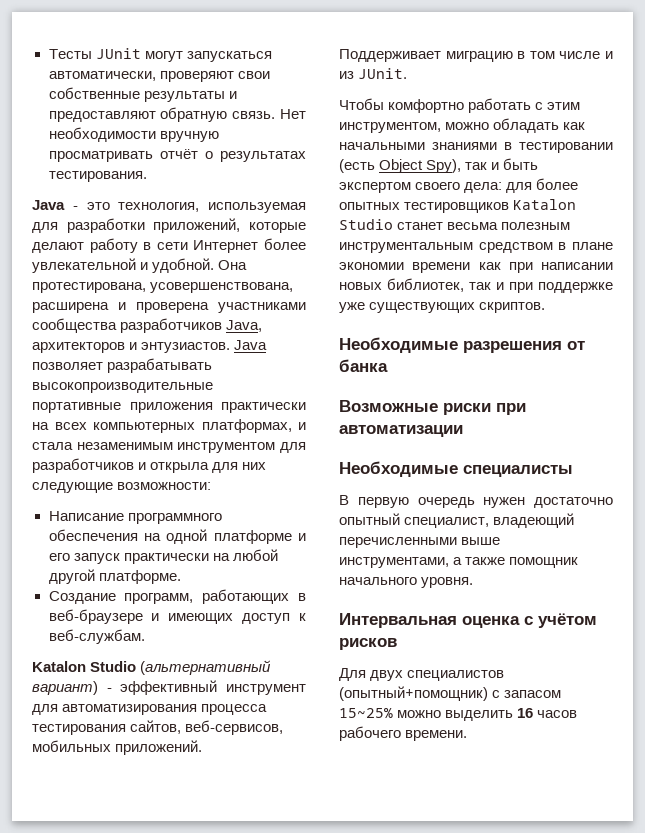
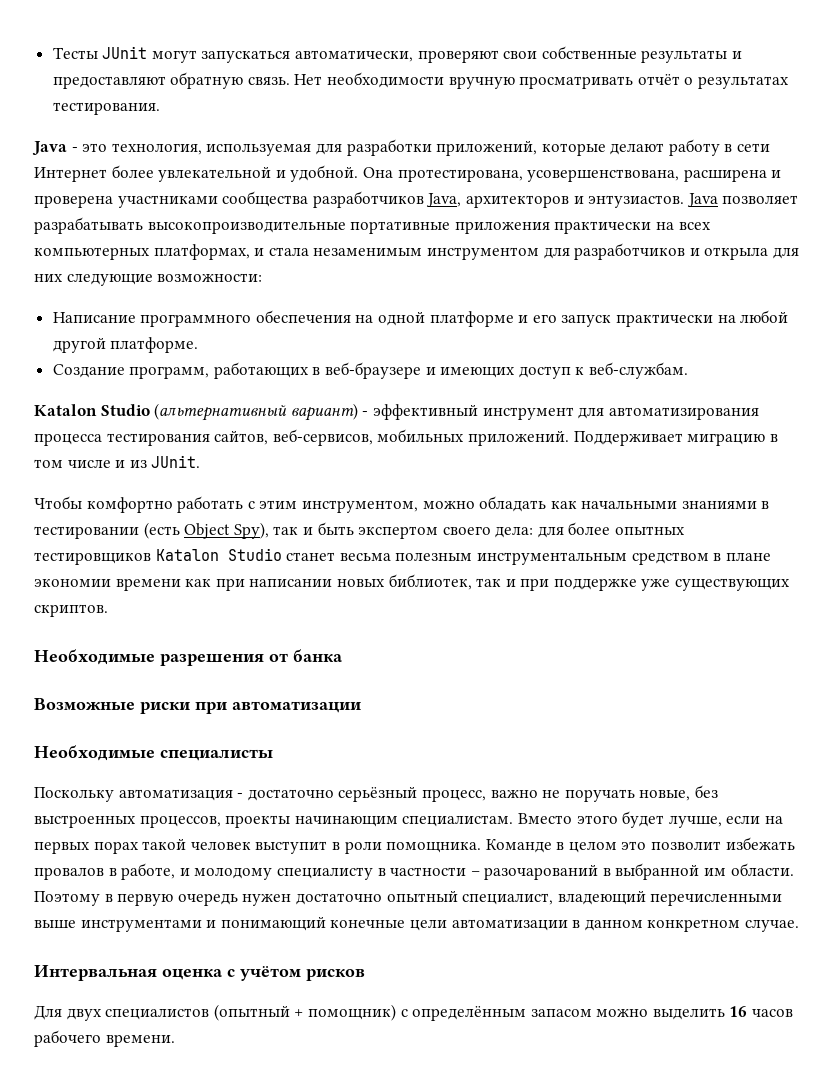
- В первую очередь нужен достаточно опытный специалист, владеющий перечисленными выше инструментами, а также помощник начального уровня.
+ Поскольку автоматизация - достаточно серьёзный процесс, важно не поручать новые, без выстроенных процессов, проекты начинающим специалистам. Вместо этого будет лучше, если на первых порах такой человек выступит в роли помощника. Команде в целом это позволит избежать провалов в работе, и молодому специалисту в частности – разочарований в выбранной им области. Поэтому в первую очередь нужен достаточно опытный специалист, владеющий перечисленными выше инструментами и понимающий конечные цели автоматизации в данном конкретном случае.
- Для двух специалистов (опытный+помощник) с запасом 15~25% можно выделить 16 часов рабочего времени.
+ Для двух специалистов (опытный + помощник) с определённым запасом можно выделить 16 часов рабочего времени.

